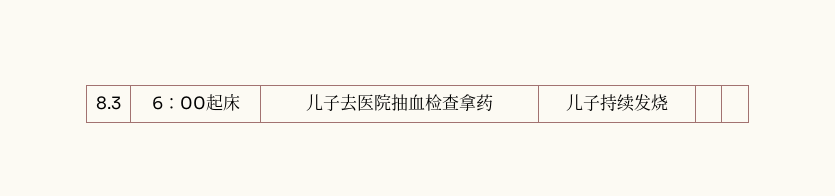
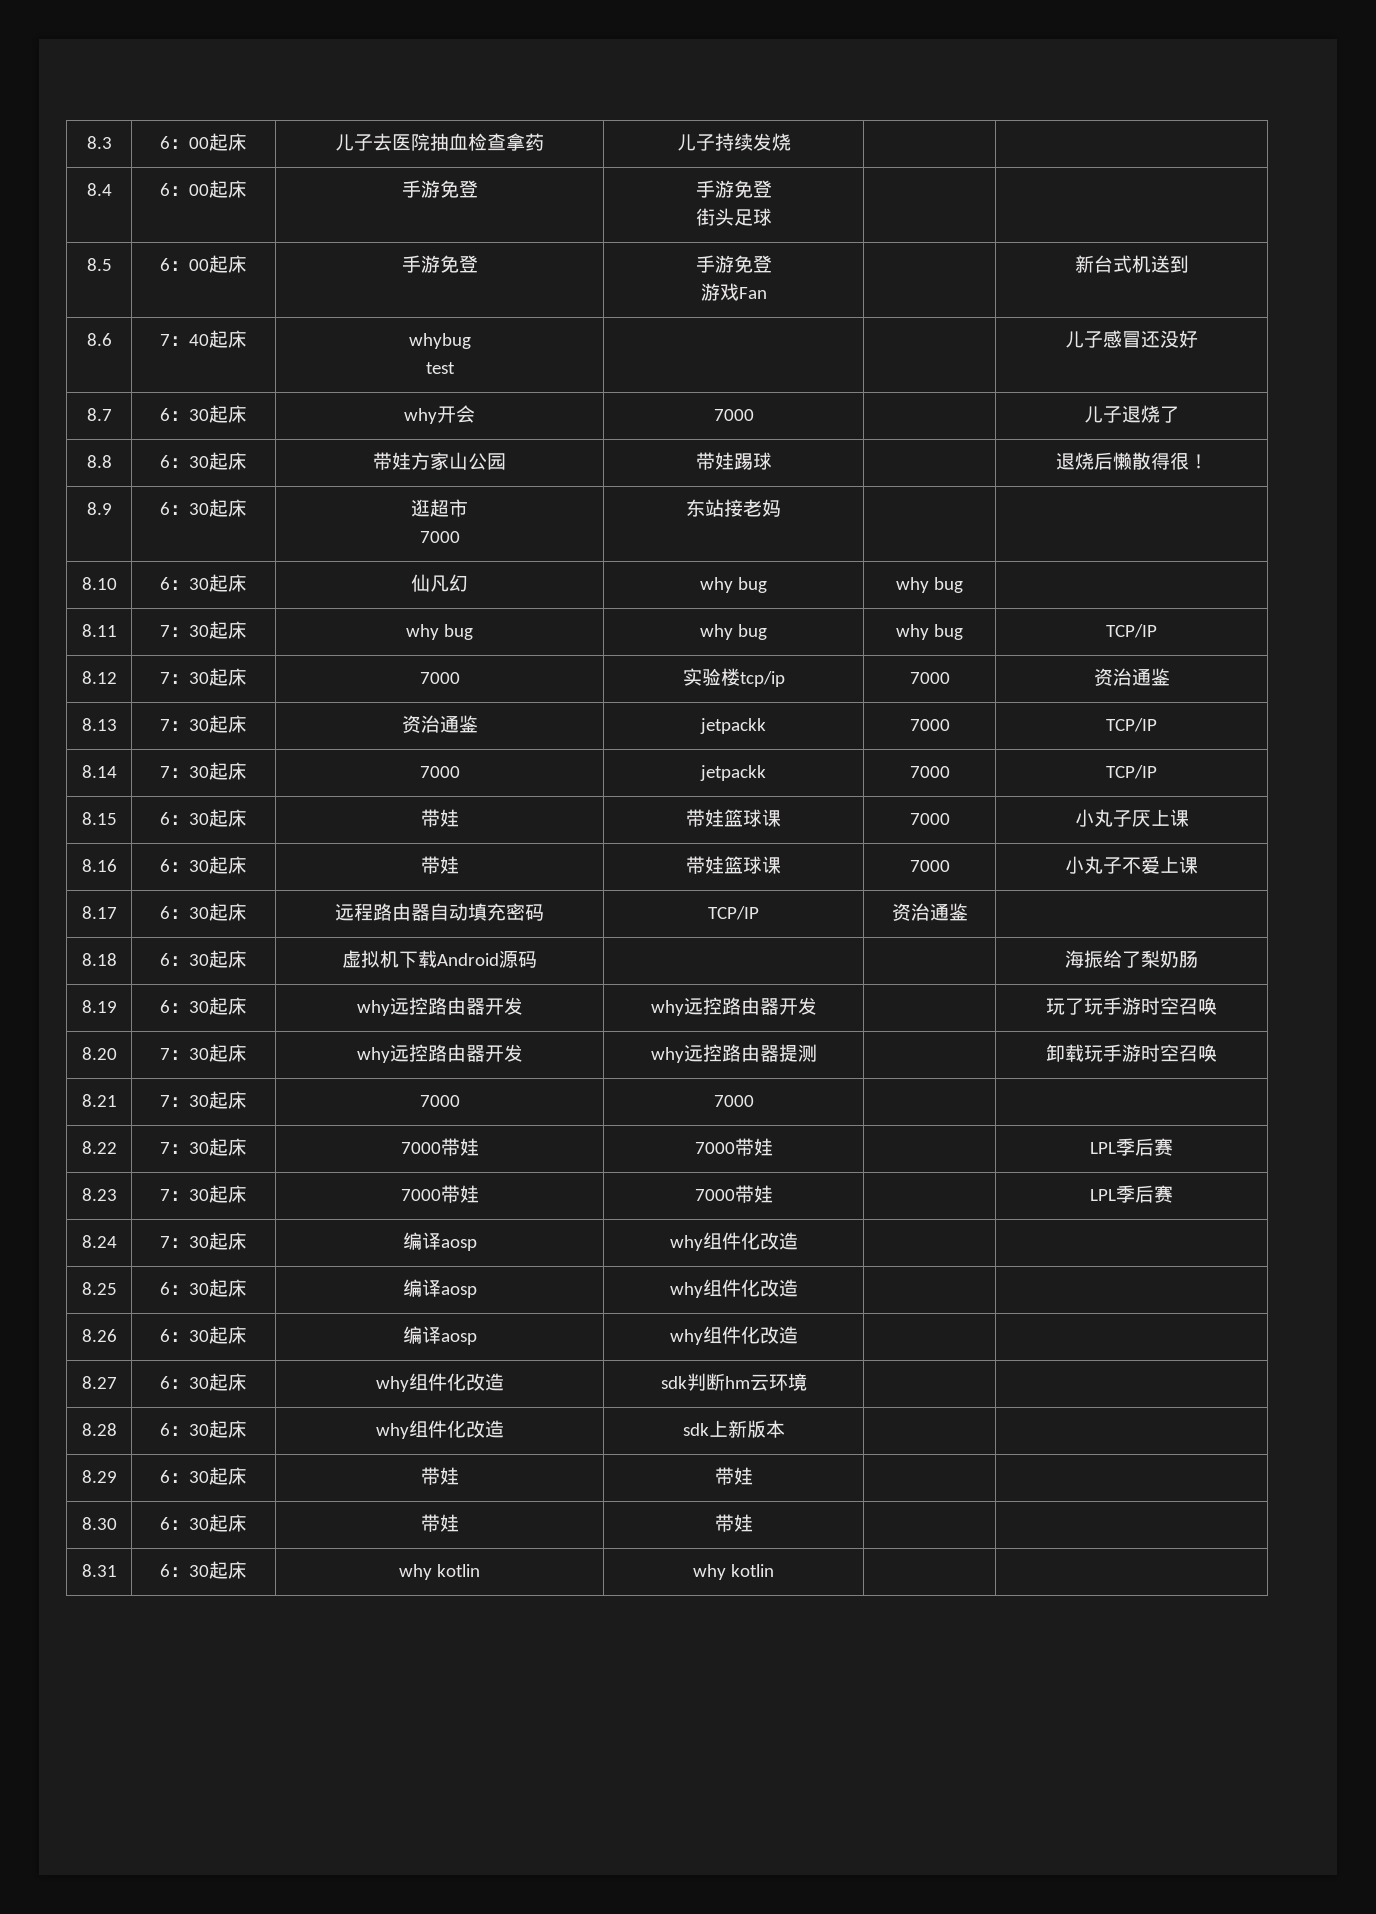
+ 8.4 | 6：00起床 | 手游免登 | 手游免登
+ 街头足球 | |
+ 8.5 | 6：00起床 | 手游免登 | 手游免登
+ 游戏Fan | | 新台式机送到
+ 8.6 | 7：40起床 | whybug
+ test | | | 儿子感冒还没好
+ 8.7 | 6：30起床 | why开会 | 7000 | | 儿子退烧了
+ 8.8 | 6：30起床 | 带娃方家山公园 | 带娃踢球 | | 退烧后懒散得很！
+ 8.9 | 6：30起床 | 逛超市
+ 7000 | 东站接老妈 | |
+ 8.10 | 6：30起床 | 仙凡幻 | why bug | why bug |
+ 8.11 | 7：30起床 | why bug | why bug | why bug | TCP/IP
+ 8.12 | 7：30起床 | 7000 | 实验楼tcp/ip | 7000 | 资治通鉴
+ 8.13 | 7：30起床 | 资治通鉴 | jetpackk | 7000 | TCP/IP
+ 8.14 | 7：30起床 | 7000 | jetpackk | 7000 | TCP/IP
+ 8.15 | 6：30起床 | 带娃 | 带娃篮球课 | 7000 | 小丸子厌上课
+ 8.16 | 6：30起床 | 带娃 | 带娃篮球课 | 7000 | 小丸子不爱上课
+ 8.17 | 6：30起床 | 远程路由器自动填充密码 | TCP/IP | 资治通鉴 |
+ 8.18 | 6：30起床 | 虚拟机下载Android源码 | | | 海振给了梨奶肠
+ 8.19 | 6：30起床 | why远控路由器开发 | why远控路由器开发 | | 玩了玩手游时空召唤
+ 8.20 | 7：30起床 | why远控路由器开发 | why远控路由器提测 | | 卸载玩手游时空召唤
+ 8.21 | 7：30起床 | 7000 | 7000 | |
+ 8.22 | 7：30起床 | 7000带娃 | 7000带娃 | | LPL季后赛
+ 8.23 | 7：30起床 | 7000带娃 | 7000带娃 | | LPL季后赛
+ 8.24 | 7：30起床 | 编译aosp | why组件化改造 | |
+ 8.25 | 6：30起床 | 编译aosp | why组件化改造 | |
+ 8.26 | 6：30起床 | 编译aosp | why组件化改造 | |
+ 8.27 | 6：30起床 | why组件化改造 | sdk判断hm云环境 | |
+ 8.28 | 6：30起床 | why组件化改造 | sdk上新版本 | |
+ 8.29 | 6：30起床 | 带娃 | 带娃 | |
+ 8.30 | 6：30起床 | 带娃 | 带娃 | |
+ 8.31 | 6：30起床 | why kotlin | why kotlin | |

